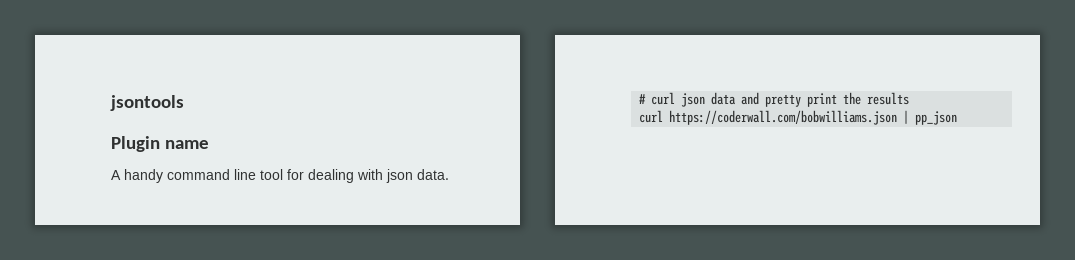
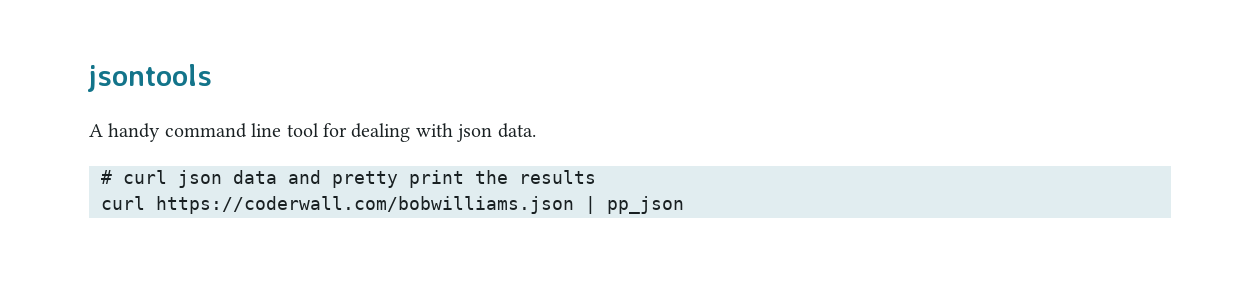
- Plugin name

